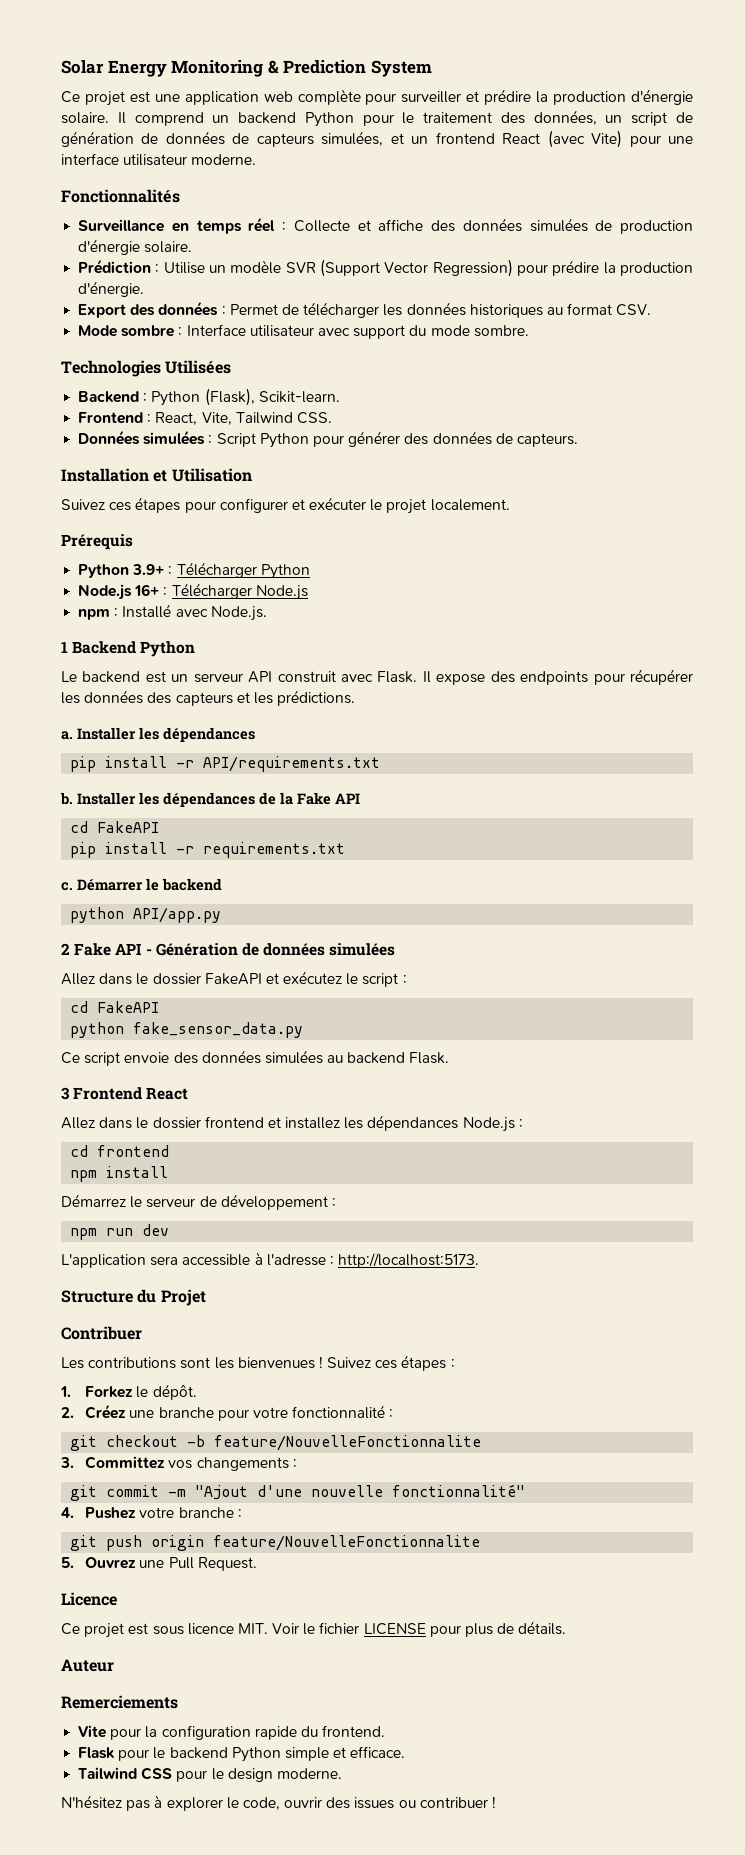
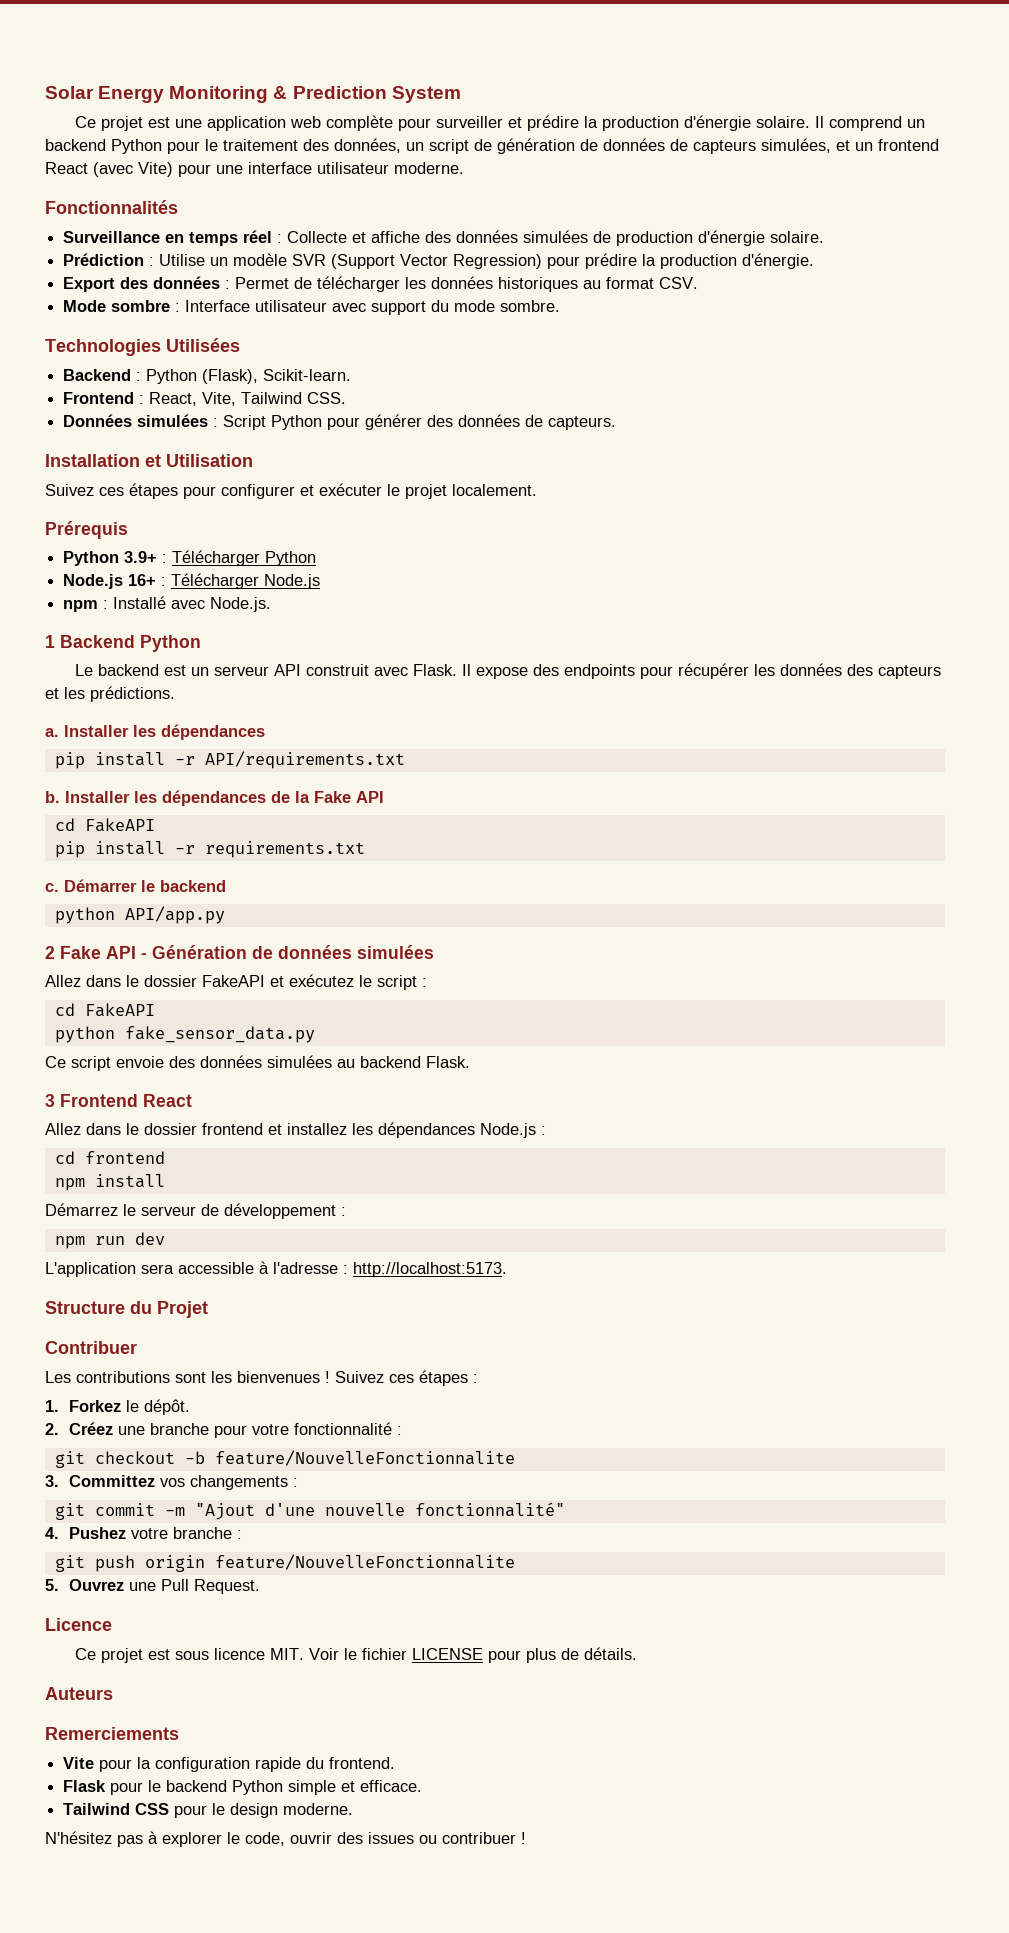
- Auteur
+ Auteurs

